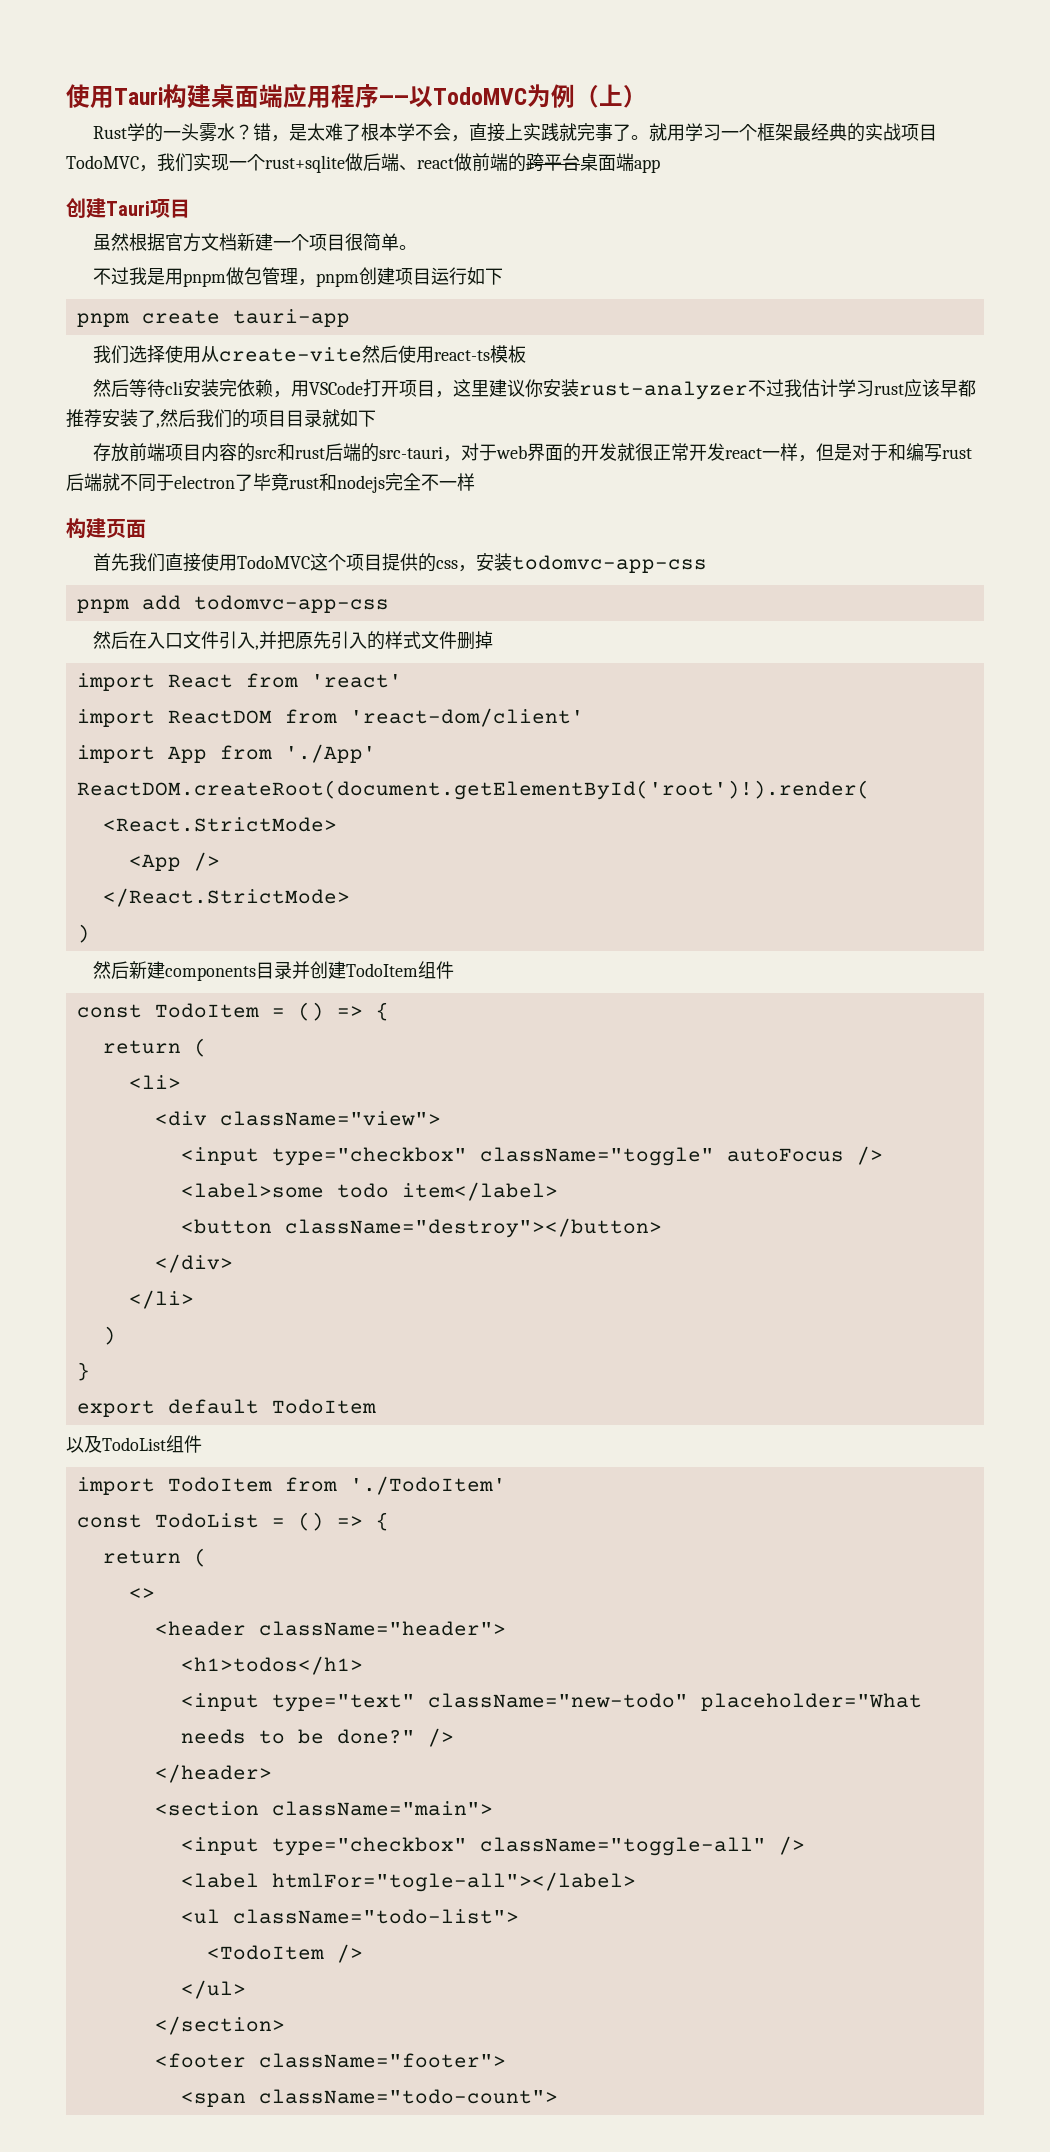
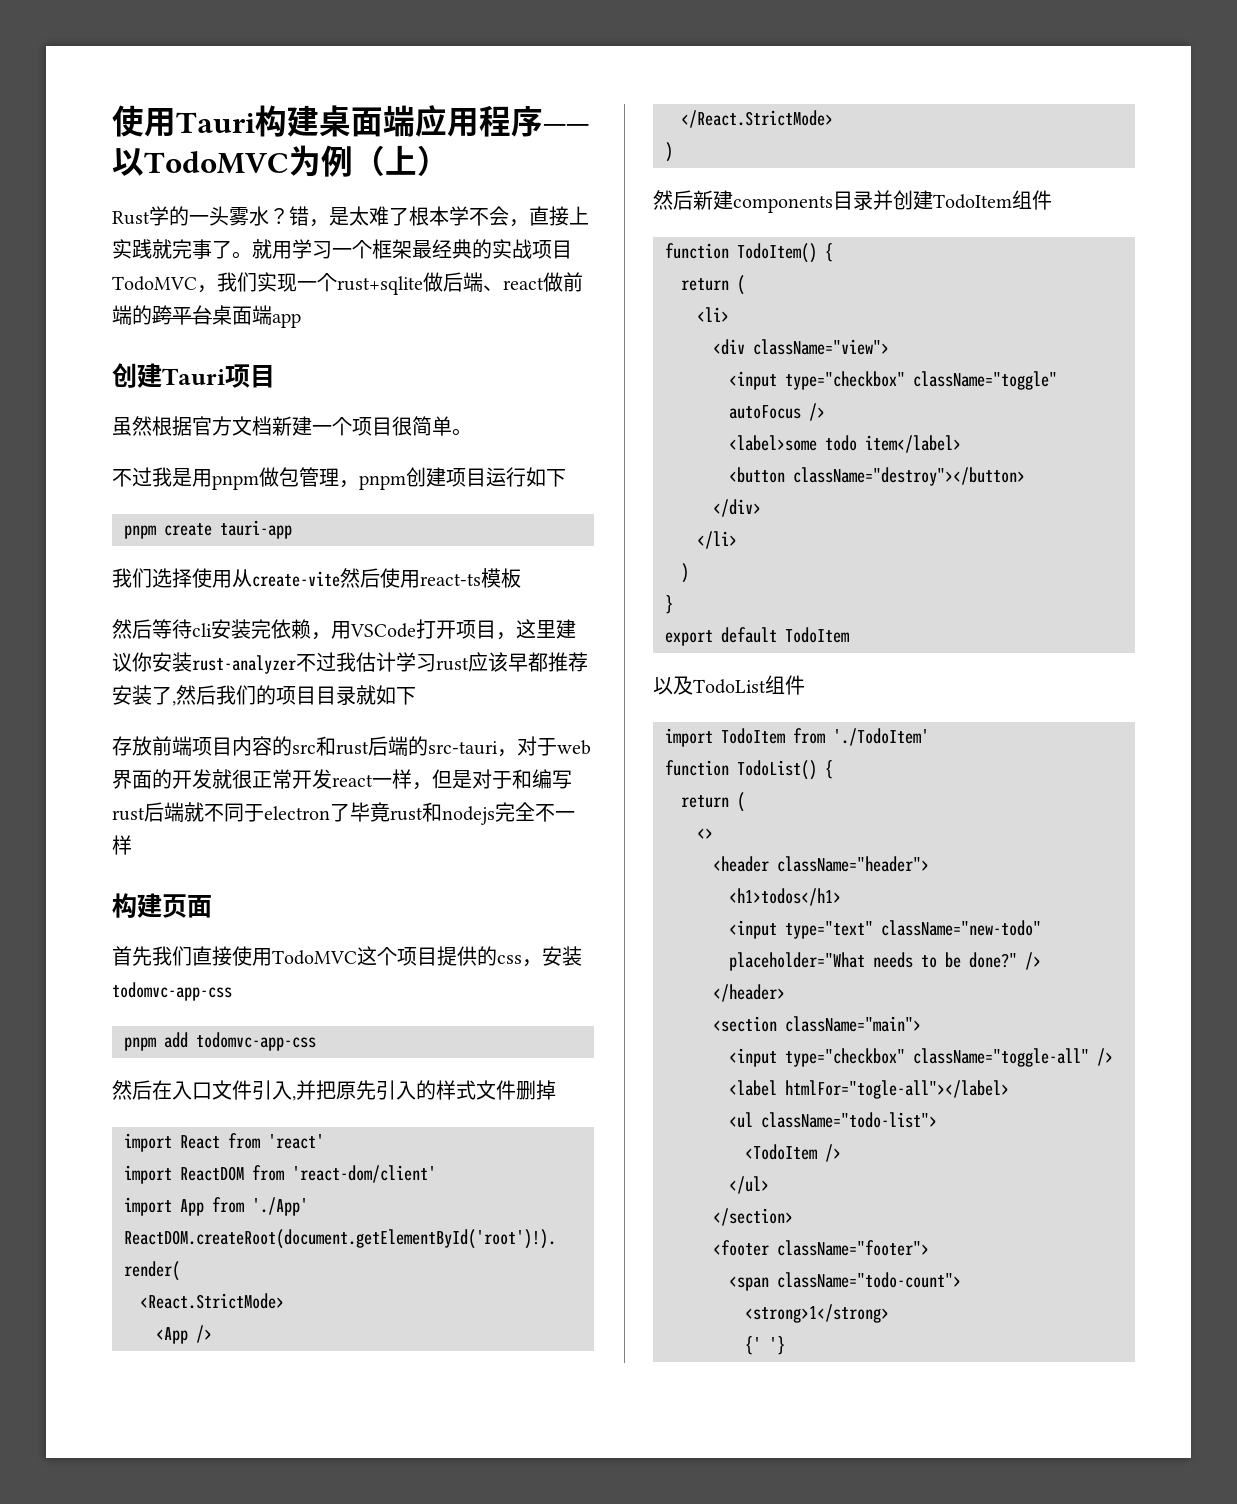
- const TodoItem = () => {
+ function TodoItem() {
- const TodoList = () => {
+ function TodoList() {
+ <strong>1</strong>
+ {' '}

